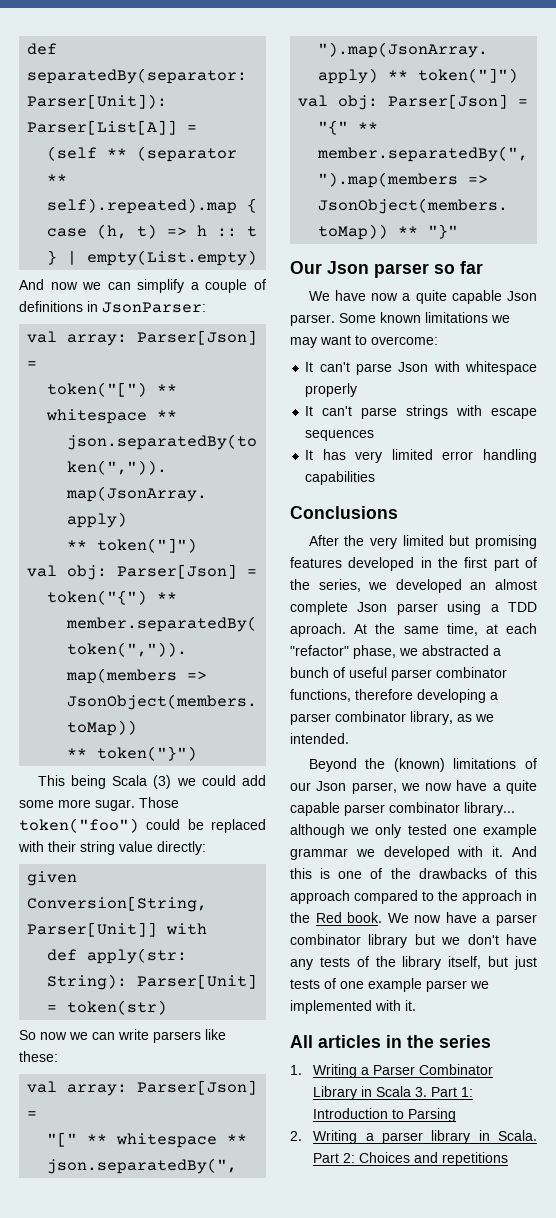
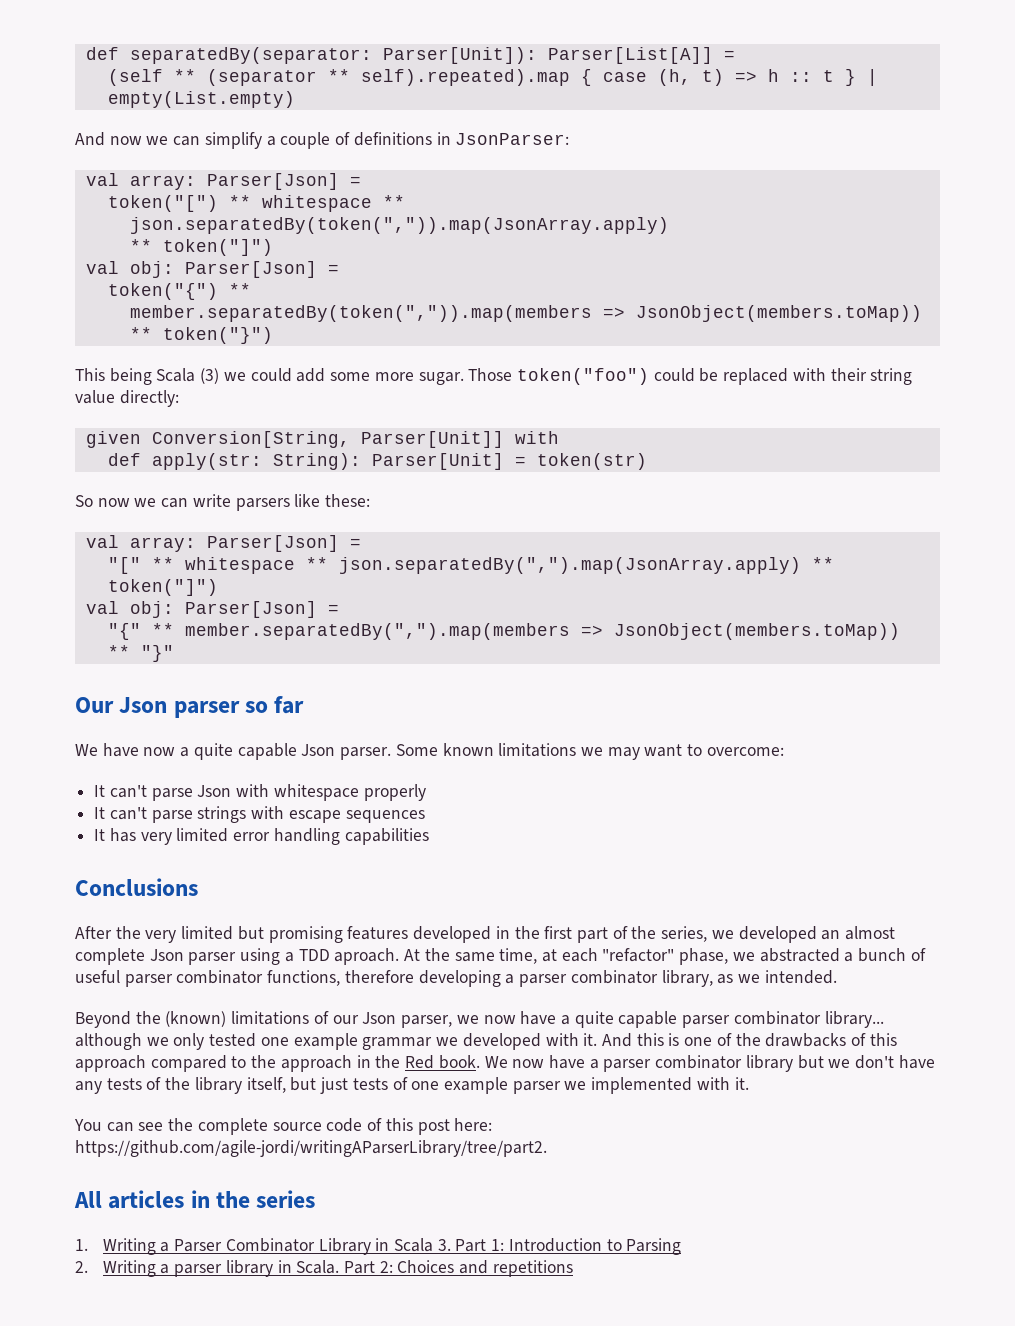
+ You can see the complete source code of this post here: https://github.com/agile-jordi/writingAParserLibrary/tree/part2.

